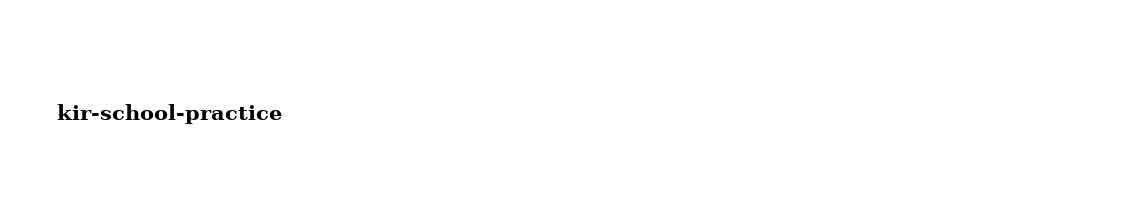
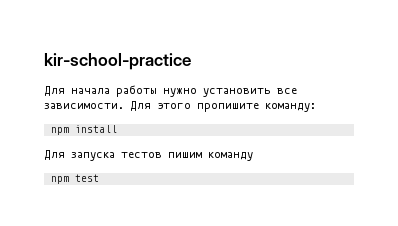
+ Для начала работы нужно установить все зависимости. Для этого пропишите команду:
+ npm install
+ Для запуска тестов пишим команду
+ npm test

